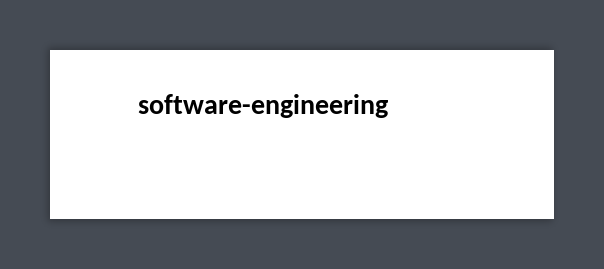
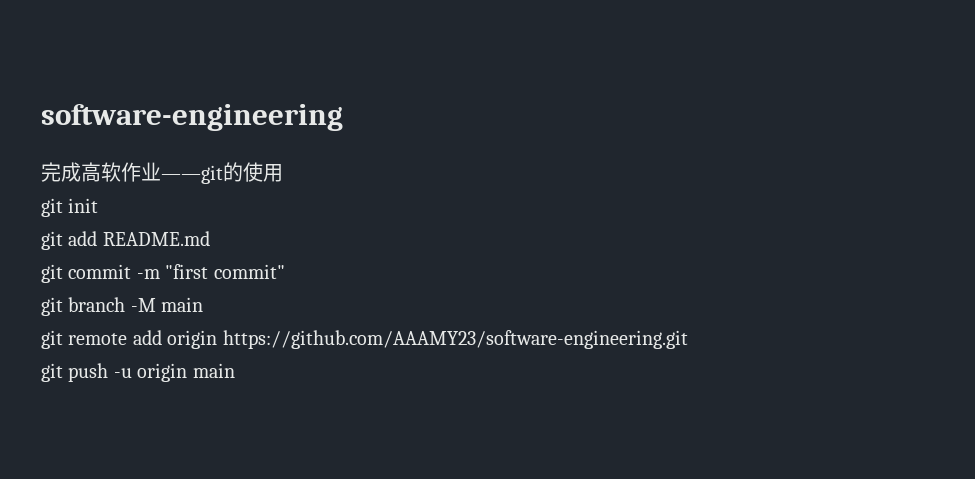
+ 完成高软作业——git的使用
+ git init
+ git add README.md
+ git commit -m "first commit"
+ git branch -M main
+ git remote add origin https://github.com/AAAMY23/software-engineering.git
+ git push -u origin main

